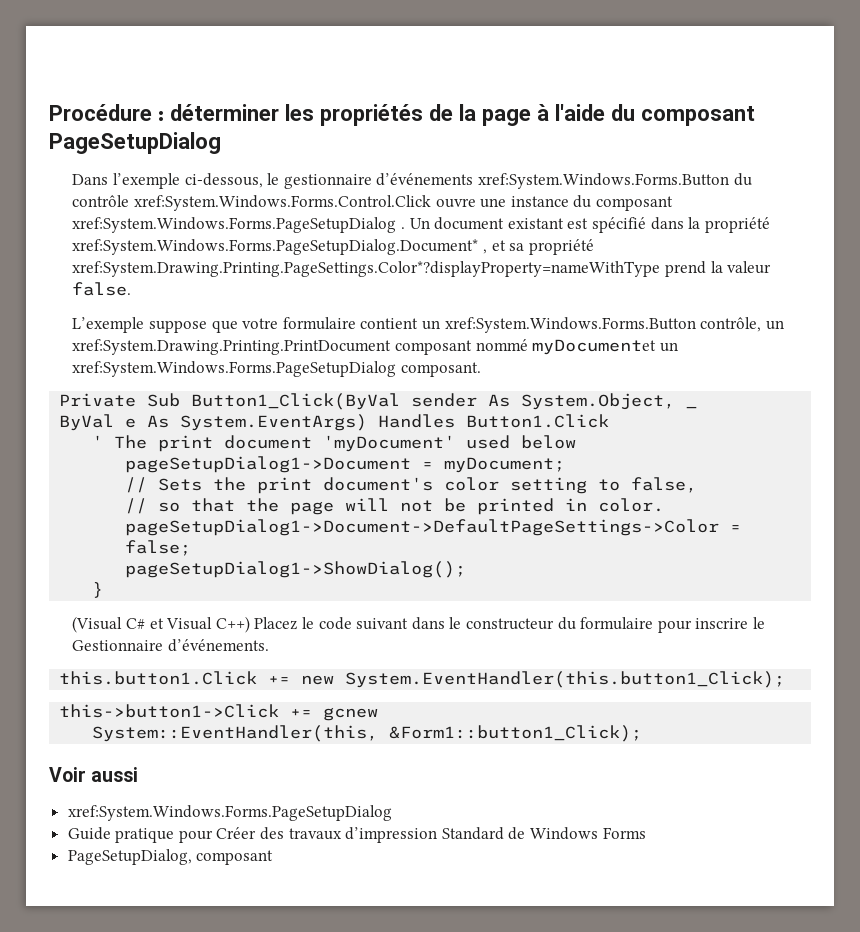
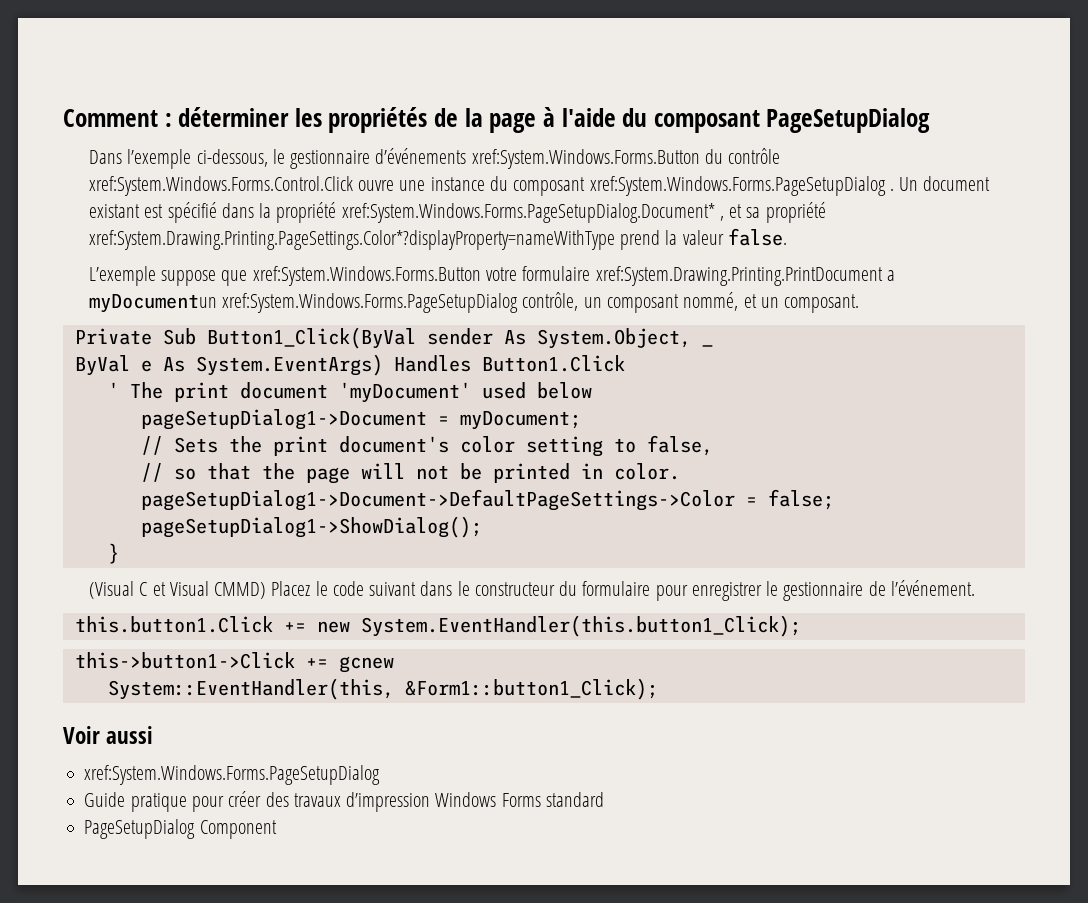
- Procédure : déterminer les propriétés de la page à l'aide du composant PageSetupDialog
+ Comment : déterminer les propriétés de la page à l'aide du composant PageSetupDialog
- L’exemple suppose que votre formulaire contient un xref:System.Windows.Forms.Button contrôle, un xref:System.Drawing.Printing.PrintDocument composant nommé myDocumentet un xref:System.Windows.Forms.PageSetupDialog composant.
+ L’exemple suppose que xref:System.Windows.Forms.Button votre formulaire xref:System.Drawing.Printing.PrintDocument a myDocumentun xref:System.Windows.Forms.PageSetupDialog contrôle, un composant nommé, et un composant.
- (Visual C# et Visual C++) Placez le code suivant dans le constructeur du formulaire pour inscrire le Gestionnaire d’événements.
+ (Visual C et Visual CMMD) Placez le code suivant dans le constructeur du formulaire pour enregistrer le gestionnaire de l’événement.
- Guide pratique pour Créer des travaux d’impression Standard de Windows Forms
- PageSetupDialog, composant
+ Guide pratique pour créer des travaux d’impression Windows Forms standard
+ PageSetupDialog Component

